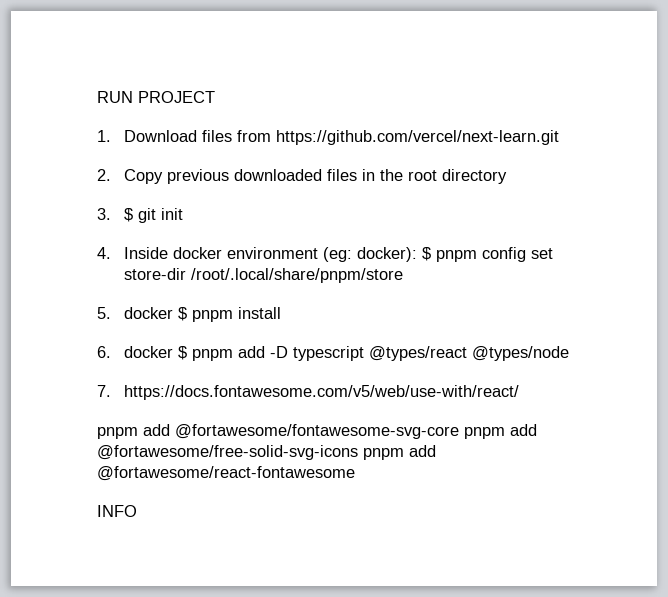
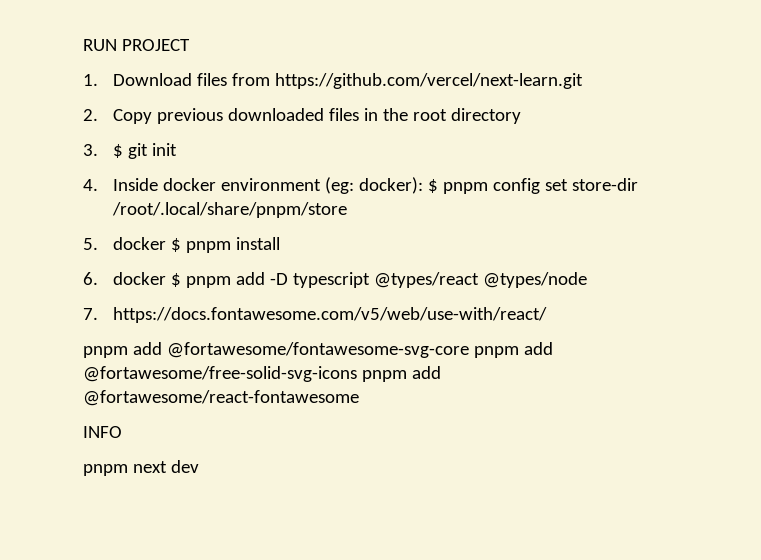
+ pnpm next dev

